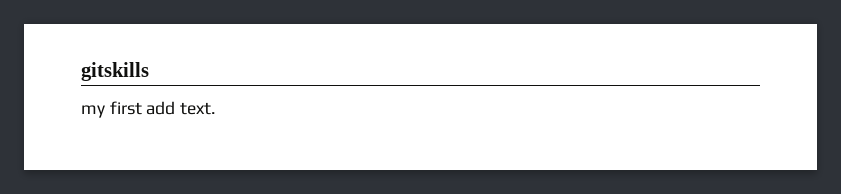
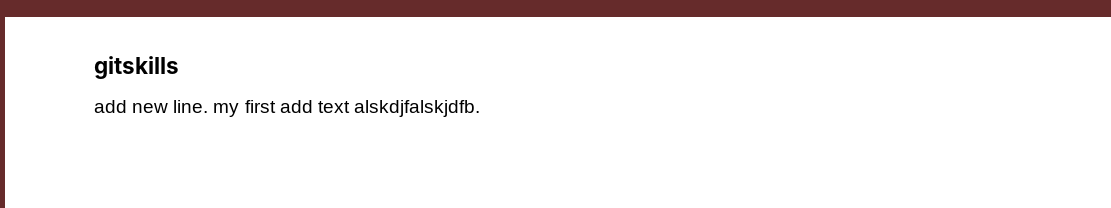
- my first add text.
+ add new line. my first add text alskdjfalskjdfb.

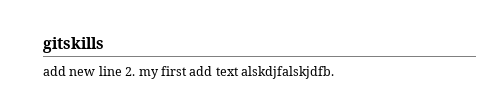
- add new line. my first add text alskdjfalskjdfb.
+ add new line 2. my first add text alskdjfalskjdfb.

